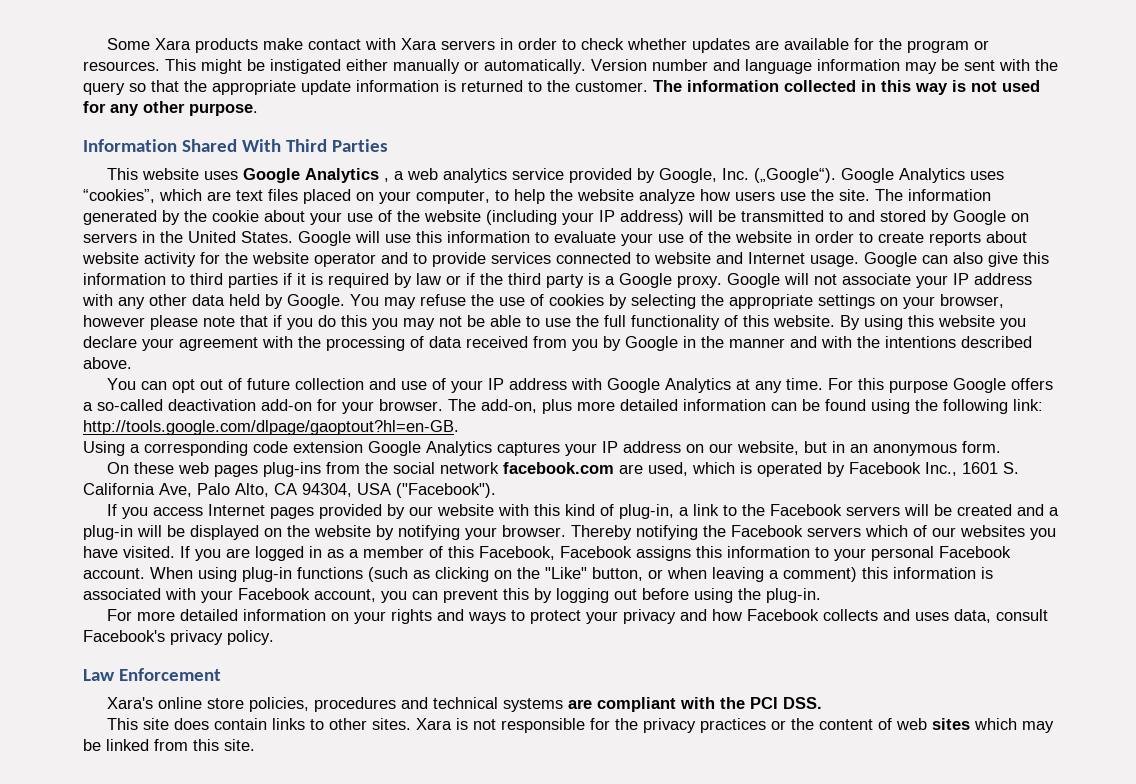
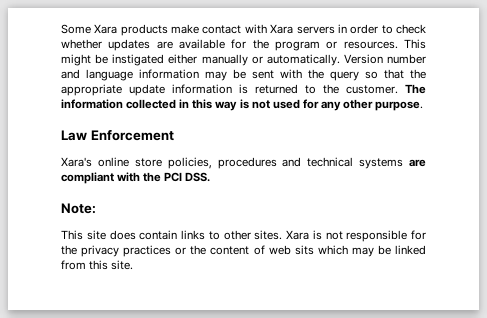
- Information Shared With Third Parties
- This website uses Google Analytics , a web analytics service provided by Google, Inc. („Google“). Google Analytics uses “cookies”, which are text files placed on your computer, to help the website analyze how users use the site. The information generated by the cookie about your use of the website (including your IP address) will be transmitted to and stored by Google on servers in the United States. Google will use this information to evaluate your use of the website in order to create reports about website activity for the website operator and to provide services connected to website and Internet usage. Google can also give this information to third parties if it is required by law or if the third party is a Google proxy. Google will not associate your IP address with any other data held by Google. You may refuse the use of cookies by selecting the appropriate settings on your browser, however please note that if you do this you may not be able to use the full functionality of this website. By using this website you declare your agreement with the processing of data received from you by Google in the manner and with the intentions described above.
- You can opt out of future collection and use of your IP address with Google Analytics at any time. For this purpose Google offers a so-called deactivation add-on for your browser. The add-on, plus more detailed information can be found using the following link: http://tools.google.com/dlpage/gaoptout?hl=en-GB.
- Using a corresponding code extension Google Analytics captures your IP address on our website, but in an anonymous form.
- On these web pages plug-ins from the social network facebook.com are used, which is operated by Facebook Inc., 1601 S. California Ave, Palo Alto, CA 94304, USA ("Facebook").
- If you access Internet pages provided by our website with this kind of plug-in, a link to the Facebook servers will be created and a plug-in will be displayed on the website by notifying your browser. Thereby notifying the Facebook servers which of our websites you have visited. If you are logged in as a member of this Facebook, Facebook assigns this information to your personal Facebook account. When using plug-in functions (such as clicking on the "Like" button, or when leaving a comment) this information is associated with your Facebook account, you can prevent this by logging out before using the plug-in.
- For more detailed information on your rights and ways to protect your privacy and how Facebook collects and uses data, consult Facebook's privacy policy.
+ Note:
- Xara is not responsible for the privacy practices or the content of web sites which may be linked from this site.
+ Xara is not responsible for the privacy practices or the content of web sits which may be linked from this site.

